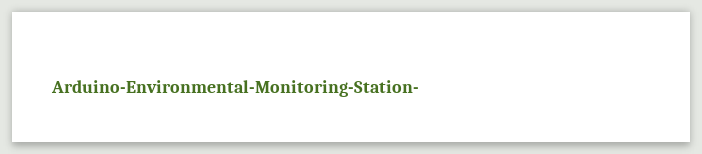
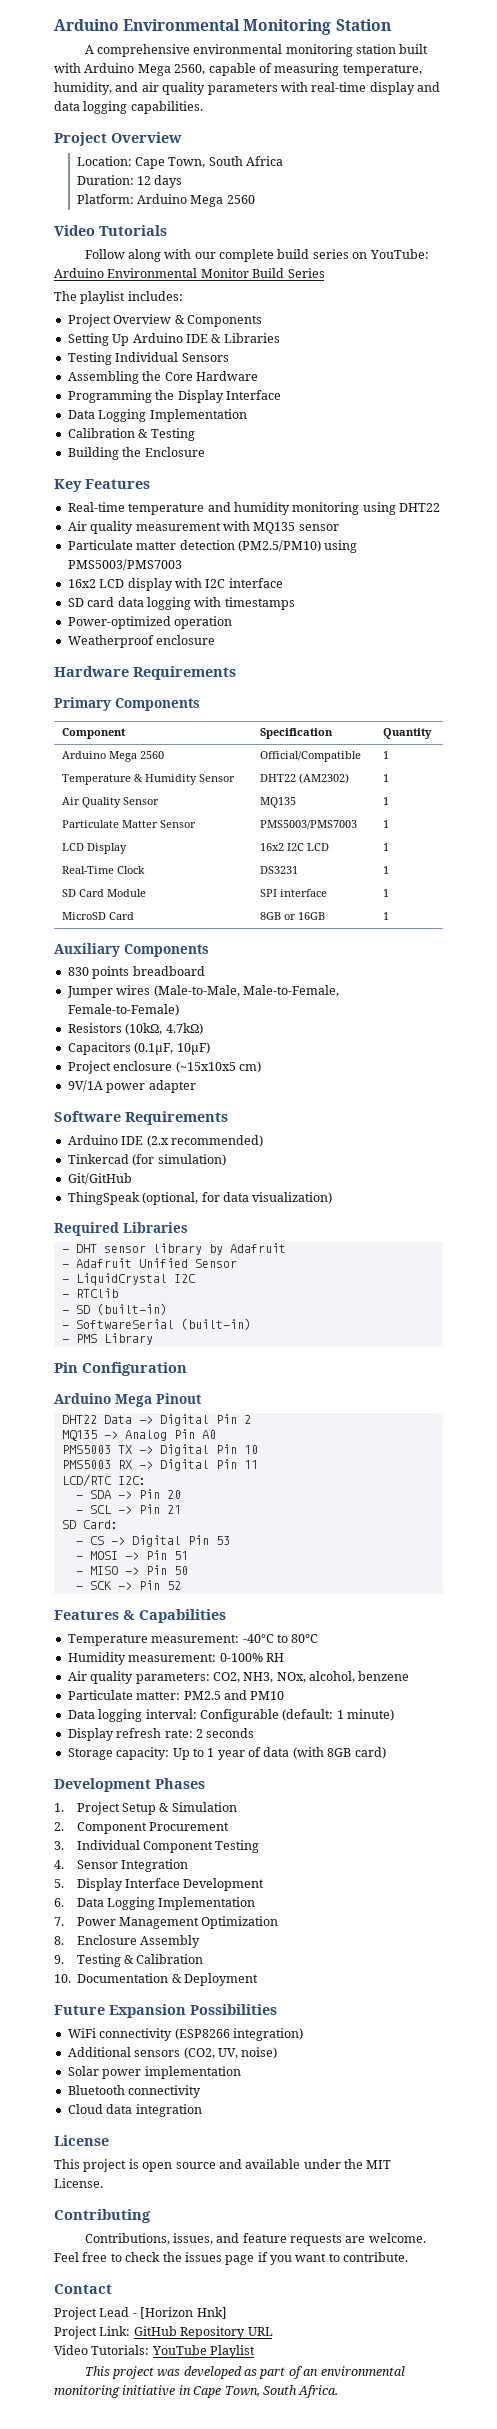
- Arduino-Environmental-Monitoring-Station-
+ Arduino Environmental Monitoring Station
+ A comprehensive environmental monitoring station built with Arduino Mega 2560, capable of measuring temperature, humidity, and air quality parameters with real-time display and data logging capabilities.
+ Project Overview
+ Location: Cape Town, South Africa
+ Duration: 12 days
+ Platform: Arduino Mega 2560
+ Video Tutorials
+ Follow along with our complete build series on YouTube: Arduino Environmental Monitor Build Series
+ The playlist includes:
+ Project Overview & Components
+ Setting Up Arduino IDE & Libraries
+ Testing Individual Sensors
+ Assembling the Core Hardware
+ Programming the Display Interface
+ Data Logging Implementation
+ Calibration & Testing
+ Building the Enclosure
+ Key Features
+ Real-time temperature and humidity monitoring using DHT22
+ Air quality measurement with MQ135 sensor
+ Particulate matter detection (PM2.5/PM10) using PMS5003/PMS7003
+ 16x2 LCD display with I2C interface
+ SD card data logging with timestamps
+ Power-optimized operation
+ Weatherproof enclosure
+ Hardware Requirements
+ Primary Components
+ Component | Specification | Quantity
+ Arduino Mega 2560 | Official/Compatible | 1
+ Temperature & Humidity Sensor | DHT22 (AM2302) | 1
+ Air Quality Sensor | MQ135 | 1
+ Particulate Matter Sensor | PMS5003/PMS7003 | 1
+ LCD Display | 16x2 I2C LCD | 1
+ Real-Time Clock | DS3231 | 1
+ SD Card Module | SPI interface | 1
+ MicroSD Card | 8GB or 16GB | 1
+ Auxiliary Components
+ 830 points breadboard
+ Jumper wires (Male-to-Male, Male-to-Female, Female-to-Female)
+ Resistors (10kΩ, 4.7kΩ)
+ Capacitors (0.1μF, 10μF)
+ Project enclosure (~15x10x5 cm)
+ 9V/1A power adapter
+ Software Requirements
+ Arduino IDE (2.x recommended)
+ Tinkercad (for simulation)
+ Git/GitHub
+ ThingSpeak (optional, for data visualization)
+ Required Libraries
+ - DHT sensor library by Adafruit
+ - Adafruit Unified Sensor
+ - LiquidCrystal I2C
+ - RTClib
+ - SD (built-in)
+ - SoftwareSerial (built-in)
+ - PMS Library
+ Pin Configuration
+ Arduino Mega Pinout
+ DHT22 Data -> Digital Pin 2
+ MQ135 -> Analog Pin A0
+ PMS5003 TX -> Digital Pin 10
+ PMS5003 RX -> Digital Pin 11
+ LCD/RTC I2C:
+ - SDA -> Pin 20
+ - SCL -> Pin 21
+ SD Card:
+ - CS -> Digital Pin 53
+ - MOSI -> Pin 51
+ - MISO -> Pin 50
+ - SCK -> Pin 52
+ Features & Capabilities
+ Temperature measurement: -40°C to 80°C
+ Humidity measurement: 0-100% RH
+ Air quality parameters: CO2, NH3, NOx, alcohol, benzene
+ Particulate matter: PM2.5 and PM10
+ Data logging interval: Configurable (default: 1 minute)
+ Display refresh rate: 2 seconds
+ Storage capacity: Up to 1 year of data (with 8GB card)
+ Development Phases
+ 1. Project Setup & Simulation
+ 2. Component Procurement
+ 3. Individual Component Testing
+ 4. Sensor Integration
+ 5. Display Interface Development
+ 6. Data Logging Implementation
+ 7. Power Management Optimization
+ 8. Enclosure Assembly
+ 9. Testing & Calibration
+ 10. Documentation & Deployment
+ Future Expansion Possibilities
+ WiFi connectivity (ESP8266 integration)
+ Additional sensors (CO2, UV, noise)
+ Solar power implementation
+ Bluetooth connectivity
+ Cloud data integration
+ License
+ This project is open source and available under the MIT License.
+ Contributing
+ Contributions, issues, and feature requests are welcome. Feel free to check the issues page if you want to contribute.
+ Contact
+ Project Lead - [Horizon Hnk]
+ Project Link: GitHub Repository URL
+ Video Tutorials: YouTube Playlist
+ This project was developed as part of an environmental monitoring initiative in Cape Town, South Africa.

